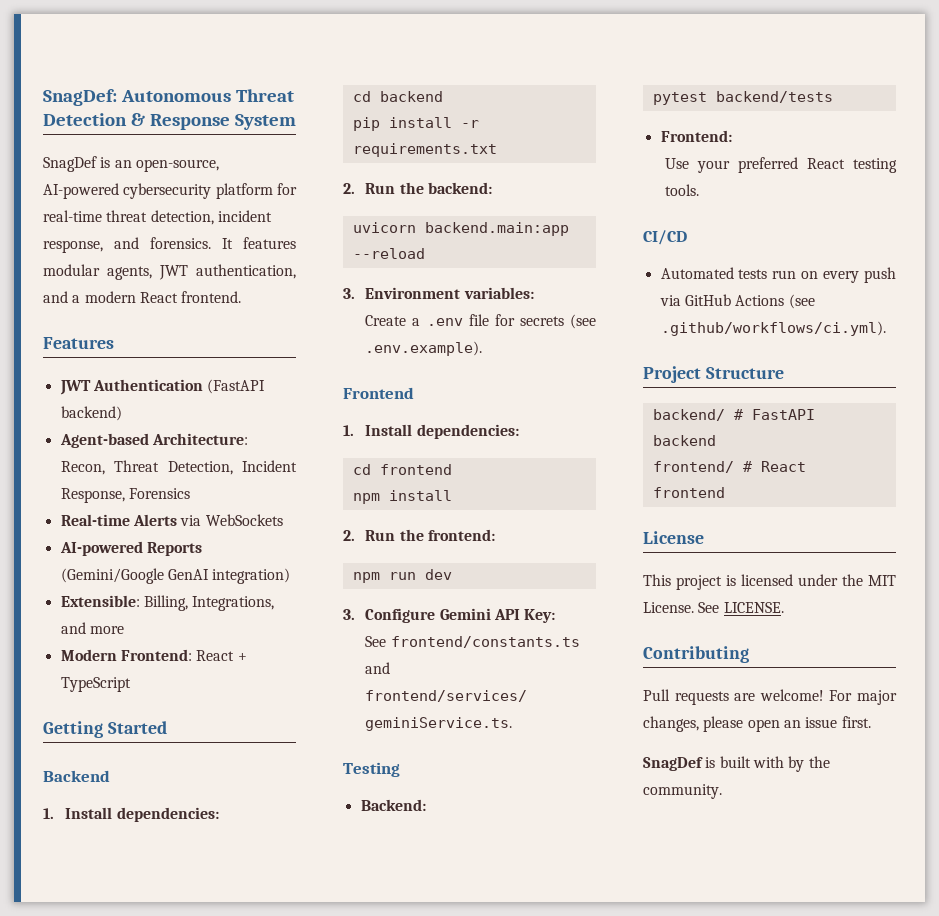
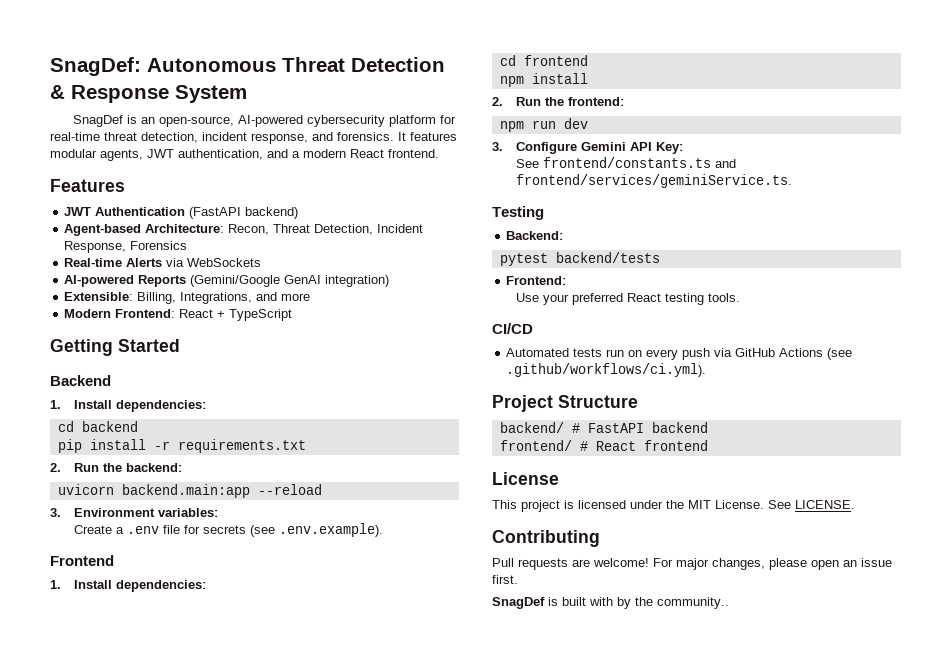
- SnagDef is built with by the community.
+ SnagDef is built with by the community..

